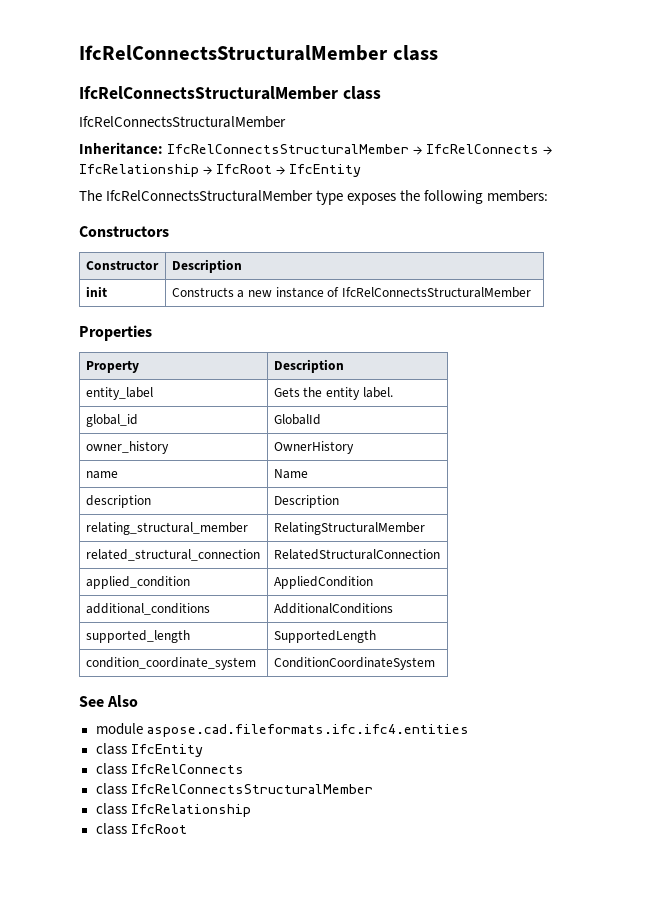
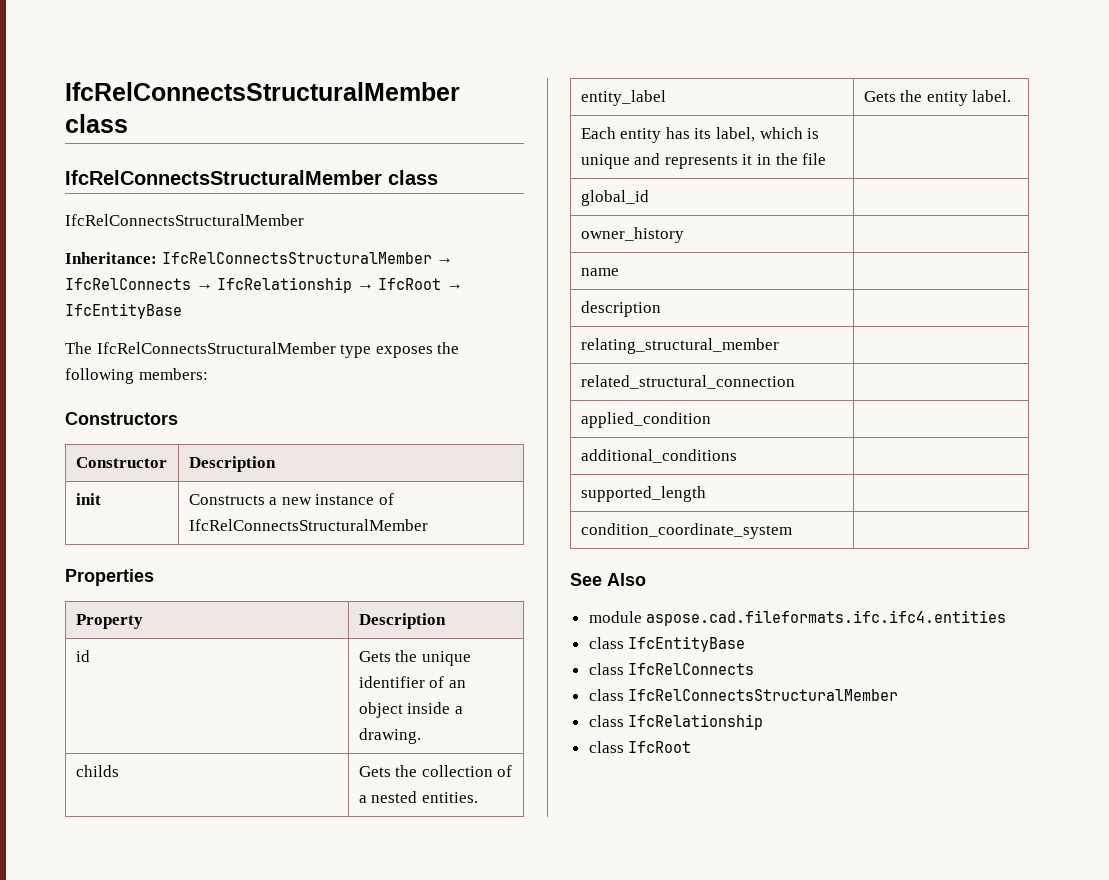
- Inheritance: IfcRelConnectsStructuralMember → IfcRelConnects → IfcRelationship → IfcRoot → IfcEntity
+ Inheritance: IfcRelConnectsStructuralMember → IfcRelConnects → IfcRelationship → IfcRoot → IfcEntityBase
+ id | Gets the unique identifier of an object inside a drawing.
+ childs | Gets the collection of a nested entities.
+ Each entity has its label, which is unique and represents it in the file |
- global_id | GlobalId
+ global_id |
- owner_history | OwnerHistory
+ owner_history |
- name | Name
+ name |
- description | Description
+ description |
- relating_structural_member | RelatingStructuralMember
+ relating_structural_member |
- related_structural_connection | RelatedStructuralConnection
+ related_structural_connection |
- applied_condition | AppliedCondition
+ applied_condition |
- additional_conditions | AdditionalConditions
+ additional_conditions |
- supported_length | SupportedLength
+ supported_length |
- condition_coordinate_system | ConditionCoordinateSystem
+ condition_coordinate_system |
- class IfcEntity
+ class IfcEntityBase

